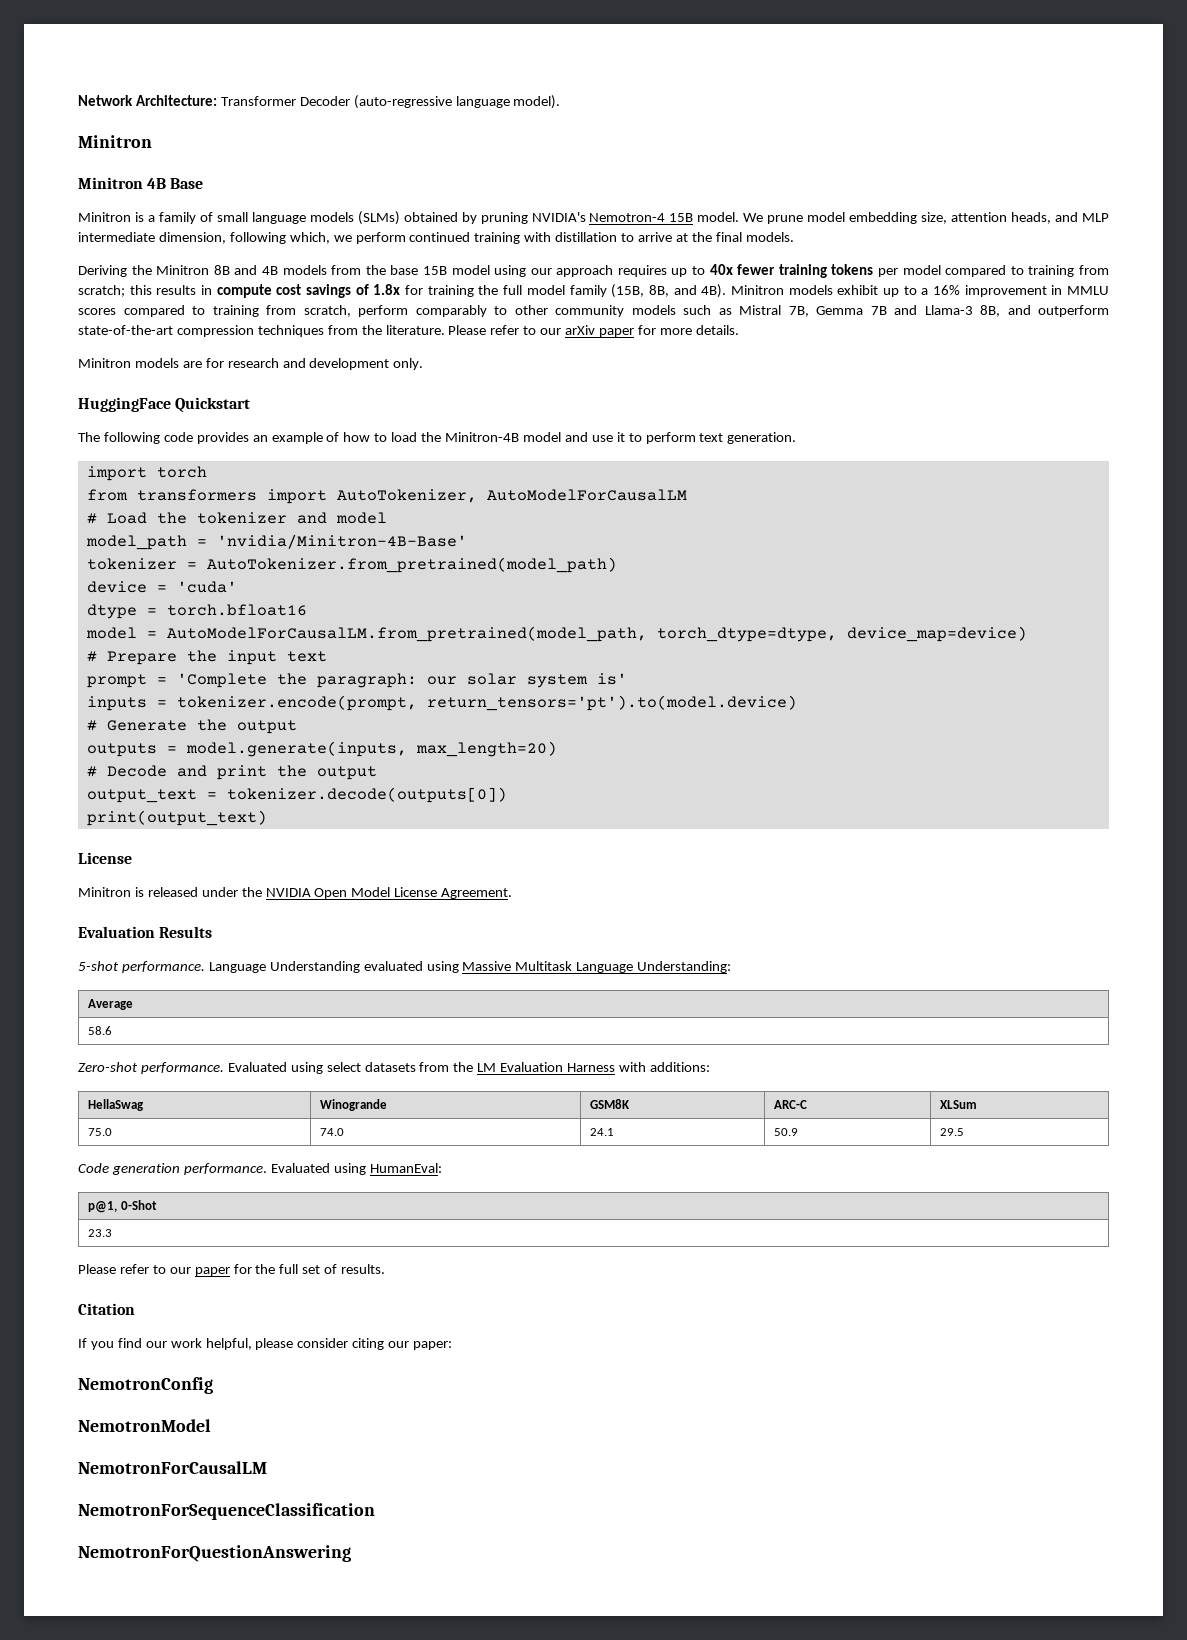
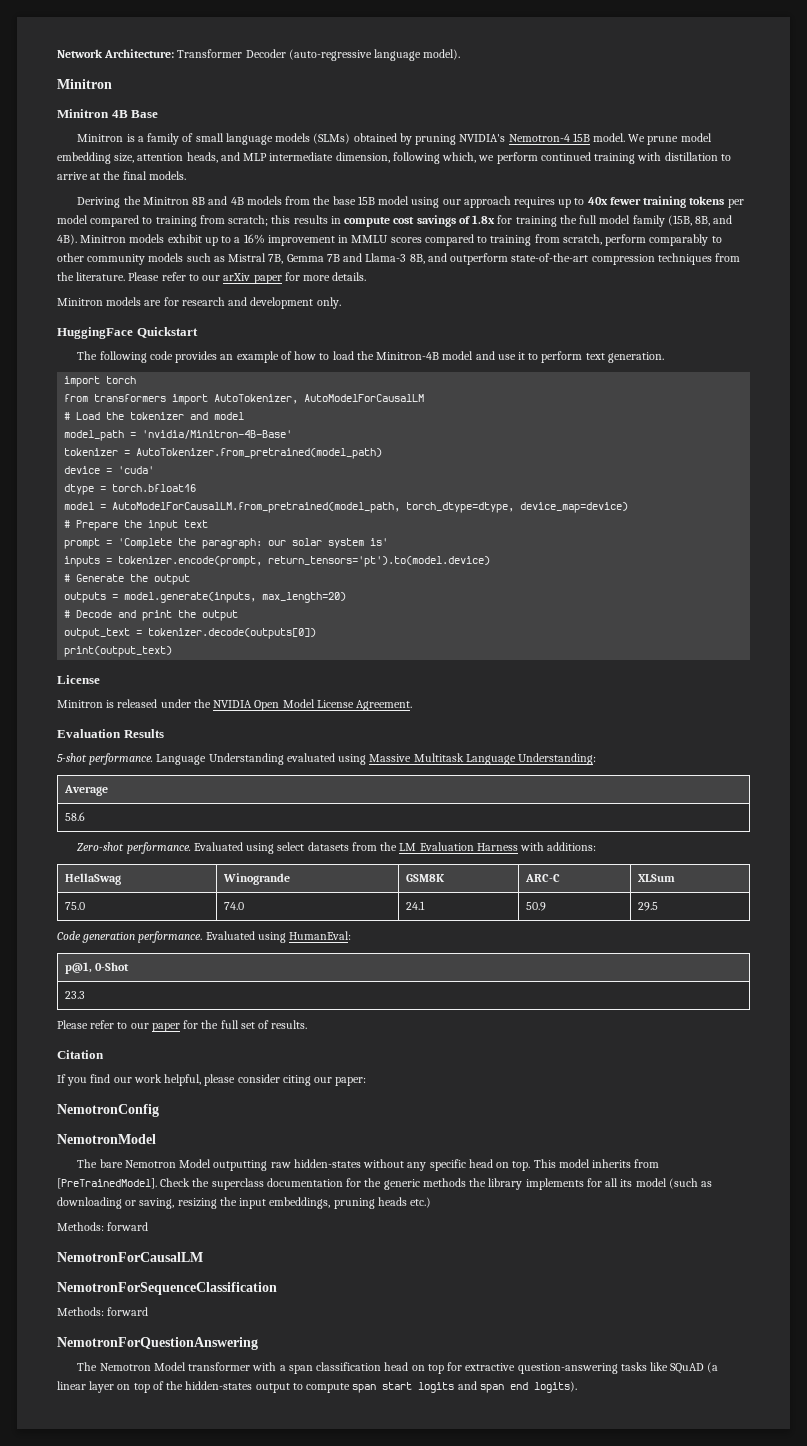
+ The bare Nemotron Model outputting raw hidden-states without any specific head on top. This model inherits from [PreTrainedModel]. Check the superclass documentation for the generic methods the library implements for all its model (such as downloading or saving, resizing the input embeddings, pruning heads etc.)
+ Methods: forward
  NemotronForSequenceClassification
+ Methods: forward
+ The Nemotron Model transformer with a span classification head on top for extractive question-answering tasks like SQuAD (a linear layer on top of the hidden-states output to compute span start logits and span end logits).

